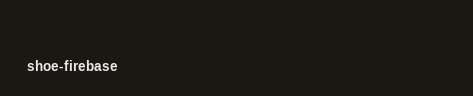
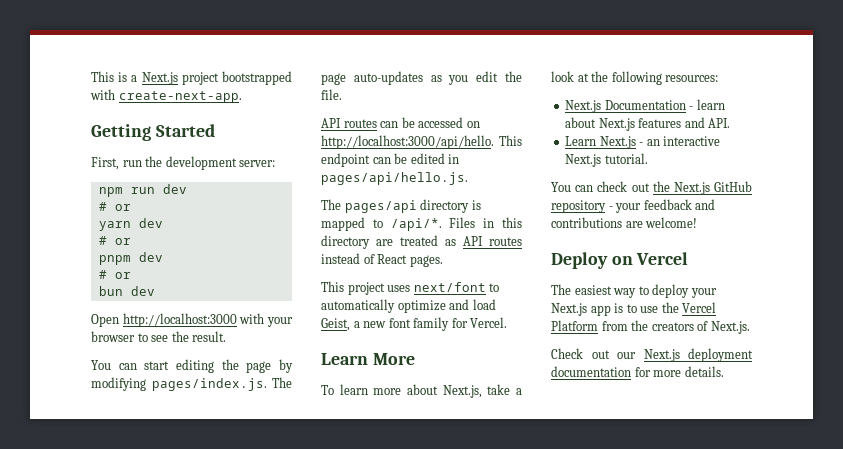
- shoe-firebase
+ This is a Next.js project bootstrapped with create-next-app.
+ Getting Started
+ First, run the development server:
+ npm run dev
+ # or
+ yarn dev
+ # or
+ pnpm dev
+ # or
+ bun dev
+ Open http://localhost:3000 with your browser to see the result.
+ You can start editing the page by modifying pages/index.js. The page auto-updates as you edit the file.
+ API routes can be accessed on http://localhost:3000/api/hello. This endpoint can be edited in pages/api/hello.js.
+ The pages/api directory is mapped to /api/*. Files in this directory are treated as API routes instead of React pages.
+ This project uses next/font to automatically optimize and load Geist, a new font family for Vercel.
+ Learn More
+ To learn more about Next.js, take a look at the following resources:
+ Next.js Documentation - learn about Next.js features and API.
+ Learn Next.js - an interactive Next.js tutorial.
+ You can check out the Next.js GitHub repository - your feedback and contributions are welcome!
+ Deploy on Vercel
+ The easiest way to deploy your Next.js app is to use the Vercel Platform from the creators of Next.js.
+ Check out our Next.js deployment documentation for more details.

